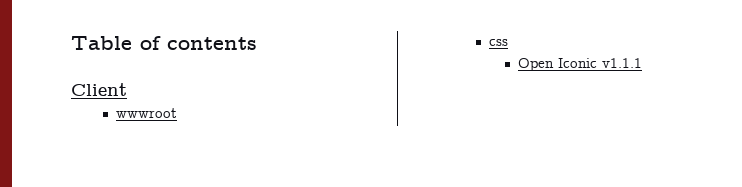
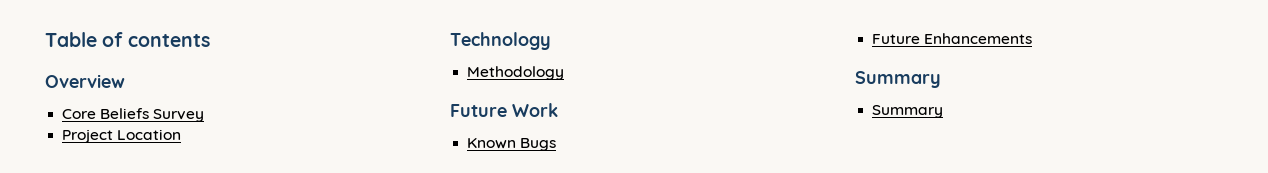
- Client
- wwwroot
- css
- Open Iconic v1.1.1
+ Overview
+ Core Beliefs Survey
+ Project Location
+ Technology
+ Methodology
+ Future Work
+ Known Bugs
+ Future Enhancements
+ Summary
+ Summary

